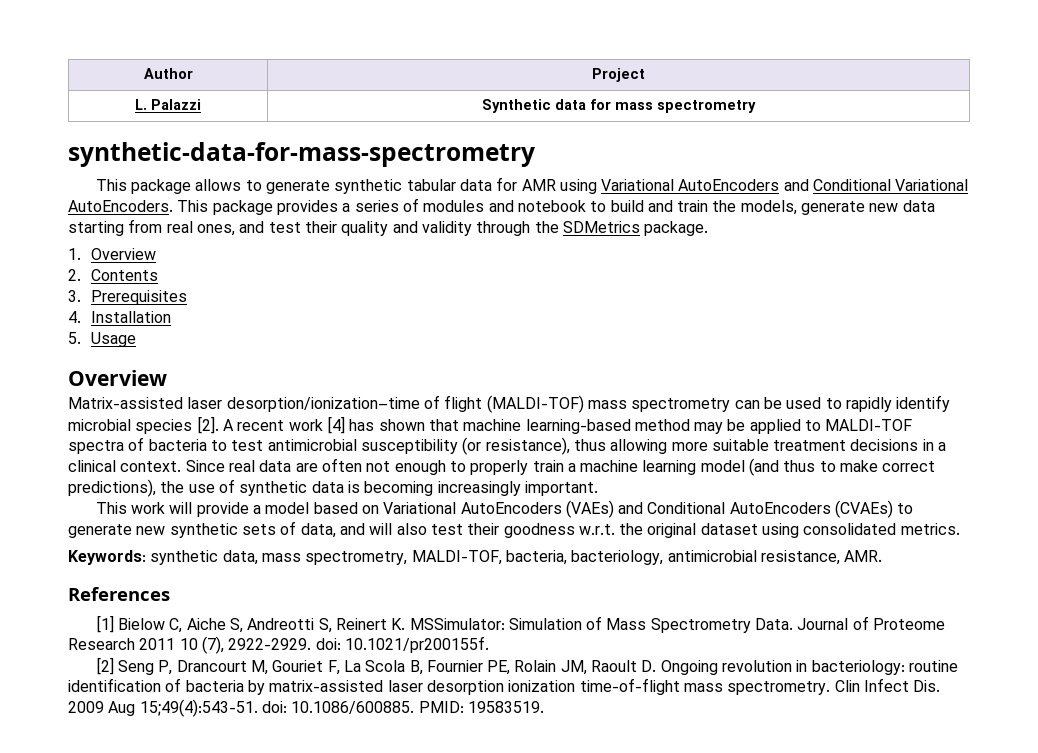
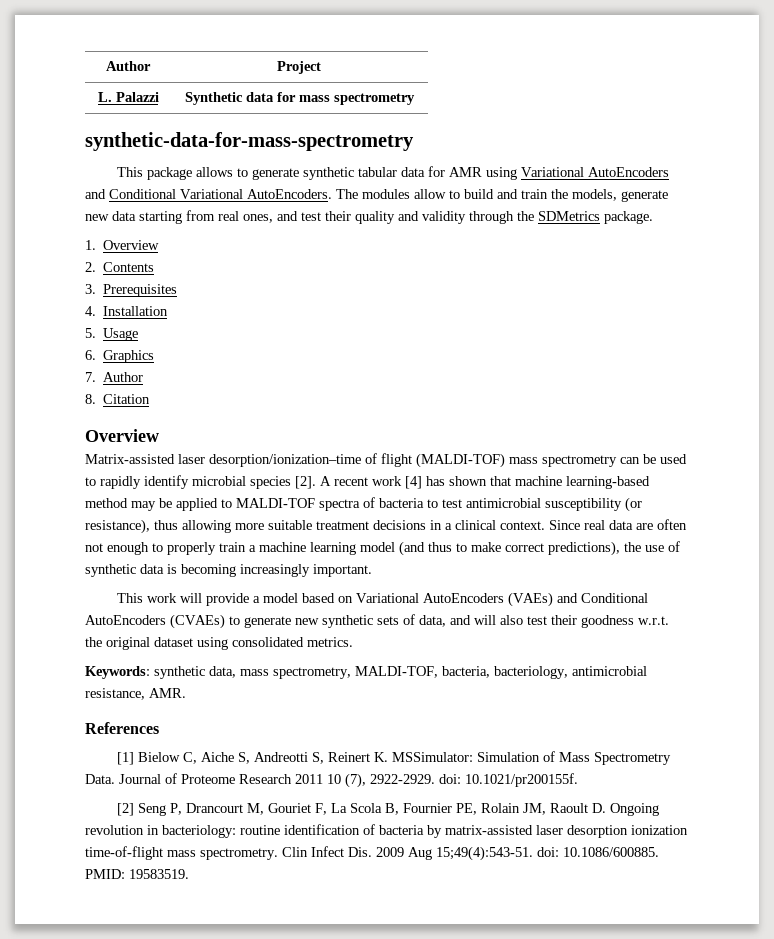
- This package provides a series of modules and notebook to build and train the models, generate new data starting from real ones, and test their quality and validity through the SDMetrics package.
+ The modules allow to build and train the models, generate new data starting from real ones, and test their quality and validity through the SDMetrics package.
+ 6. Graphics
+ 7. Author
+ 8. Citation

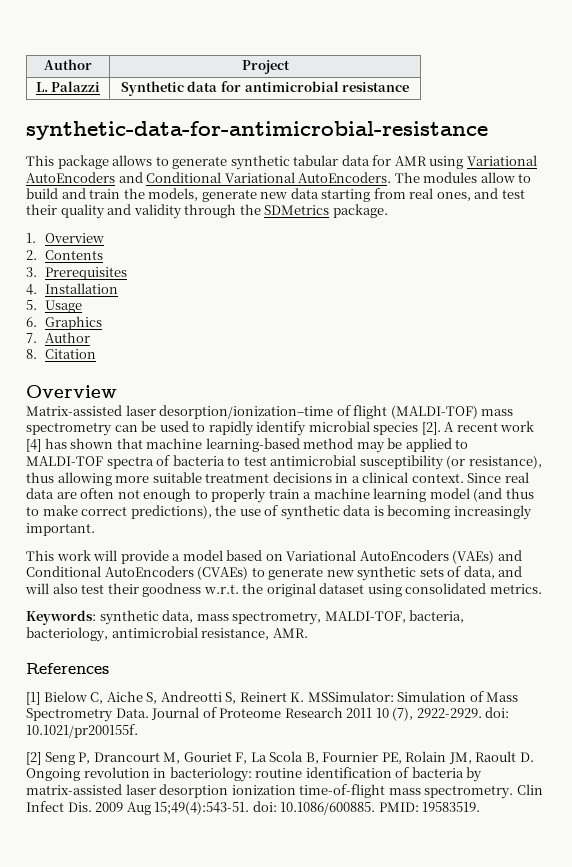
- L. Palazzi | Synthetic data for mass spectrometry
- synthetic-data-for-mass-spectrometry
+ L. Palazzi | Synthetic data for antimicrobial resistance
+ synthetic-data-for-antimicrobial-resistance

